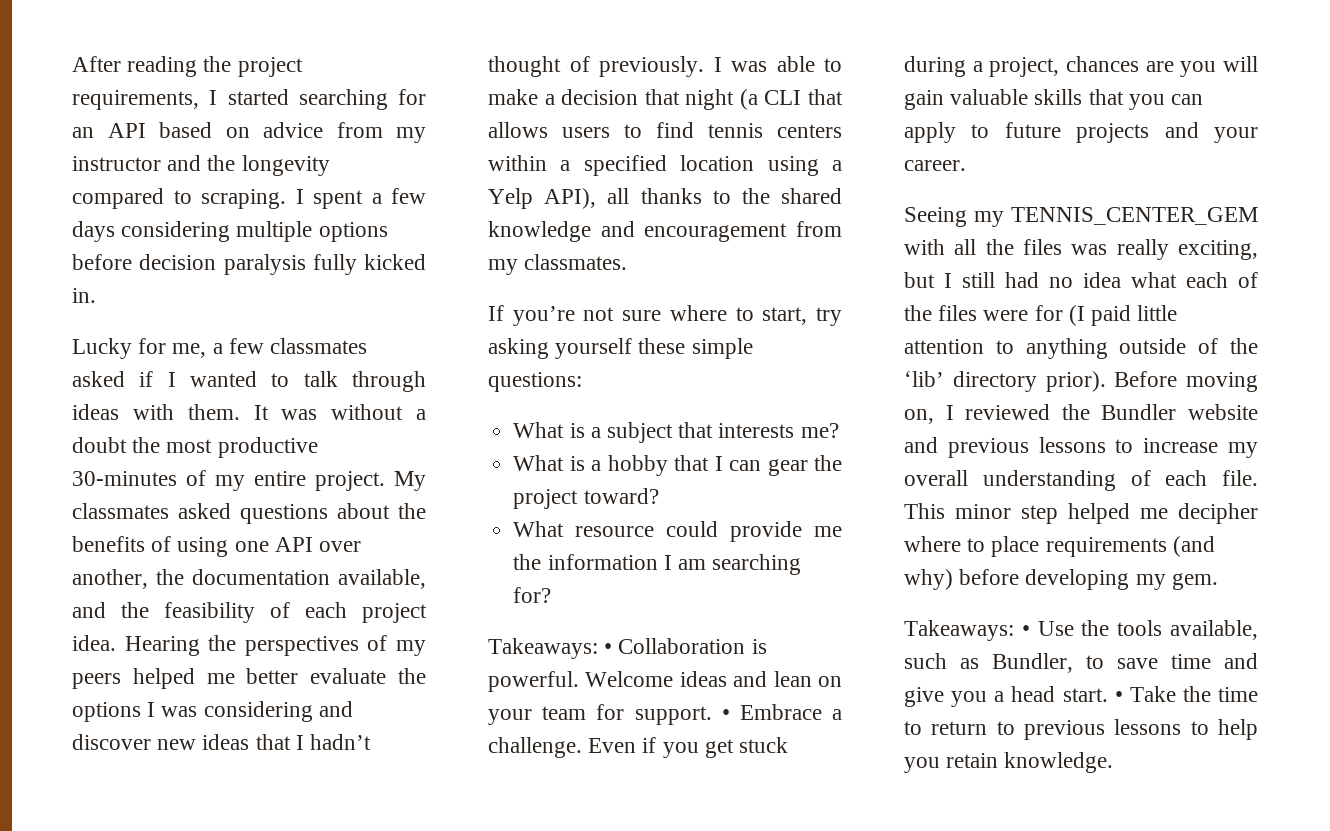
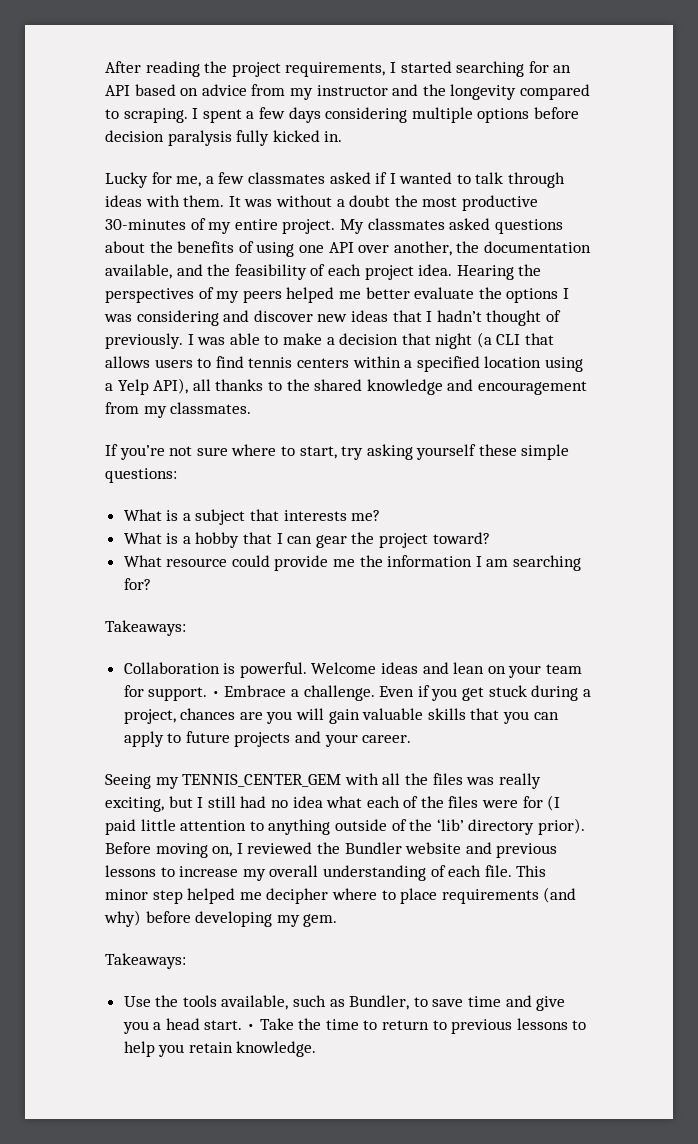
  What resource could provide me the information I am searching for?
- Takeaways: • Collaboration is powerful.
+ Takeaways:
+ Collaboration is powerful.
  This minor step helped me decipher where to place requirements (and why) before developing my gem.
- Takeaways: • Use the tools available, such as Bundler, to save time and give you a head start.
+ Takeaways:
+ Use the tools available, such as Bundler, to save time and give you a head start.

